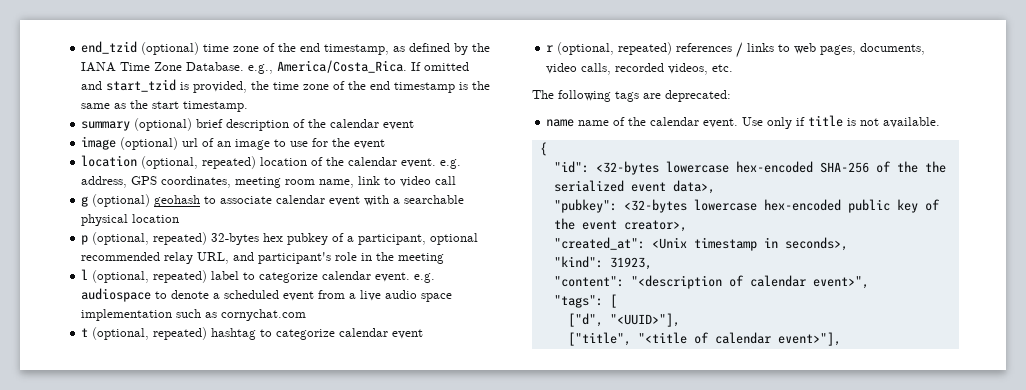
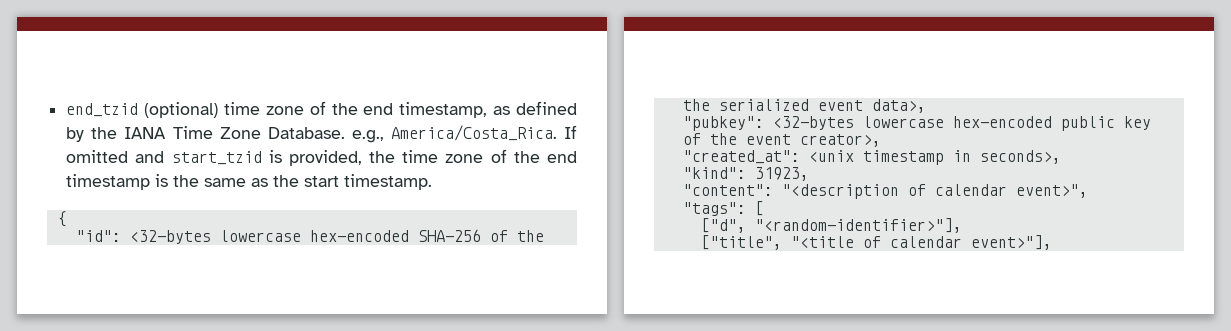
- summary (optional) brief description of the calendar event
- image (optional) url of an image to use for the event
- location (optional, repeated) location of the calendar event. e.g. address, GPS coordinates, meeting room name, link to video call
- g (optional) geohash to associate calendar event with a searchable physical location
- p (optional, repeated) 32-bytes hex pubkey of a participant, optional recommended relay URL, and participant's role in the meeting
- l (optional, repeated) label to categorize calendar event. e.g. audiospace to denote a scheduled event from a live audio space implementation such as cornychat.com
- t (optional, repeated) hashtag to categorize calendar event
- r (optional, repeated) references / links to web pages, documents, video calls, recorded videos, etc.
- The following tags are deprecated:
- name name of the calendar event. Use only if title is not available.
- "created_at": <Unix timestamp in seconds>,
+ "created_at": <unix timestamp in seconds>,
- ["d", "<UUID>"],
+ ["d", "<random-identifier>"],

